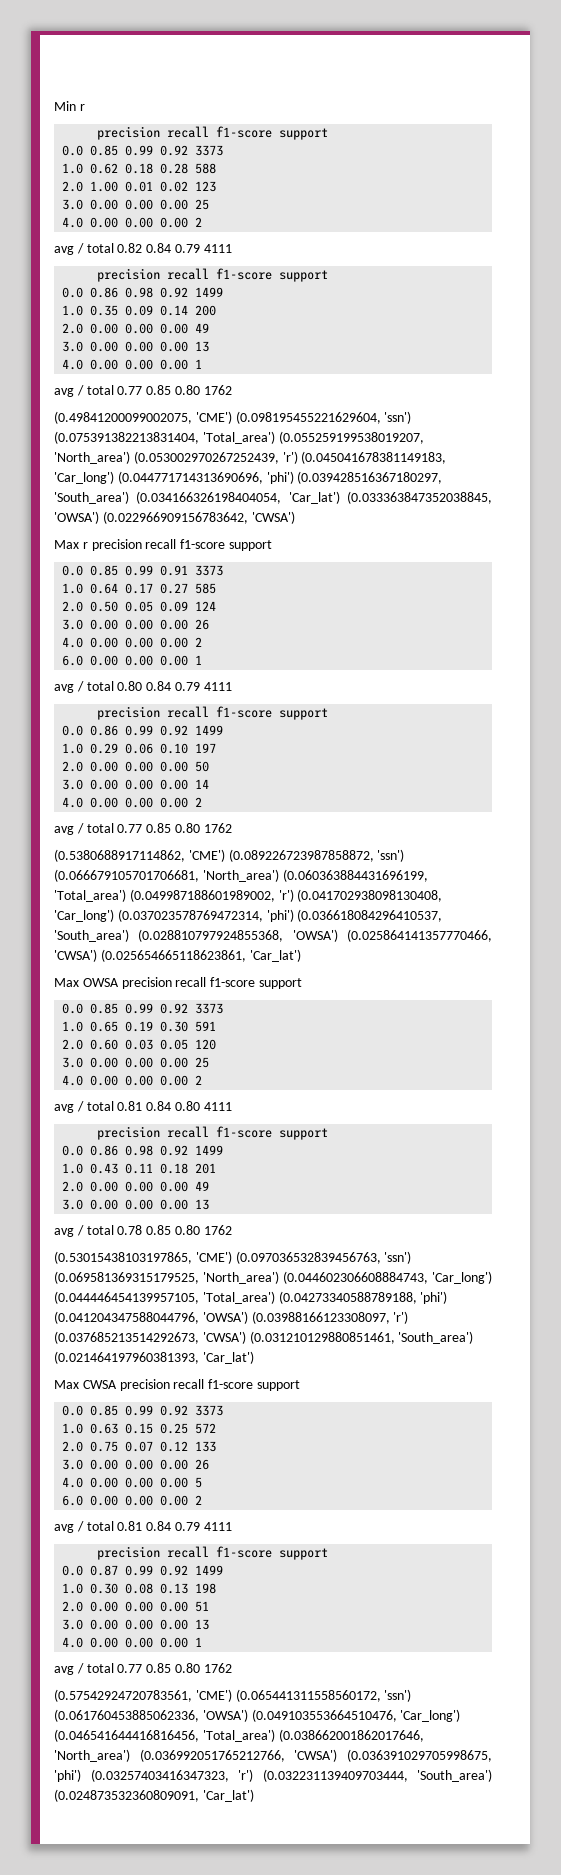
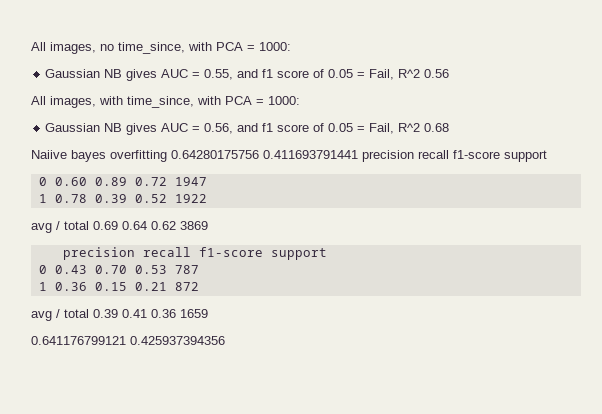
- Min r
+ All images, no time_since, with PCA = 1000:
+ Gaussian NB gives AUC = 0.55, and f1 score of 0.05 = Fail, R^2 0.56
+ All images, with time_since, with PCA = 1000:
+ Gaussian NB gives AUC = 0.56, and f1 score of 0.05 = Fail, R^2 0.68
+ Naiive bayes overfitting 0.64280175756 0.411693791441 precision recall f1-score support
+ 0 0.60 0.89 0.72 1947
+ 1 0.78 0.39 0.52 1922
+ avg / total 0.69 0.64 0.62 3869
  precision recall f1-score support
- 0.0 0.85 0.99 0.92 3373
- 1.0 0.62 0.18 0.28 588
- 2.0 1.00 0.01 0.02 123
- 3.0 0.00 0.00 0.00 25
- 4.0 0.00 0.00 0.00 2
- avg / total 0.82 0.84 0.79 4111
- precision recall f1-score support
- 0.0 0.86 0.98 0.92 1499
- 1.0 0.35 0.09 0.14 200
- 2.0 0.00 0.00 0.00 49
- 3.0 0.00 0.00 0.00 13
- 4.0 0.00 0.00 0.00 1
- avg / total 0.77 0.85 0.80 1762
- (0.49841200099002075, 'CME') (0.098195455221629604, 'ssn') (0.075391382213831404, 'Total_area') (0.055259199538019207, 'North_area') (0.053002970267252439, 'r') (0.045041678381149183, 'Car_long') (0.044771714313690696, 'phi') (0.039428516367180297, 'South_area') (0.034166326198404054, 'Car_lat') (0.033363847352038845, 'OWSA') (0.022966909156783642, 'CWSA')
- Max r precision recall f1-score support
- 0.0 0.85 0.99 0.91 3373
- 1.0 0.64 0.17 0.27 585
- 2.0 0.50 0.05 0.09 124
- 3.0 0.00 0.00 0.00 26
- 4.0 0.00 0.00 0.00 2
- 6.0 0.00 0.00 0.00 1
- avg / total 0.80 0.84 0.79 4111
- precision recall f1-score support
- 0.0 0.86 0.99 0.92 1499
- 1.0 0.29 0.06 0.10 197
- 2.0 0.00 0.00 0.00 50
- 3.0 0.00 0.00 0.00 14
- 4.0 0.00 0.00 0.00 2
- avg / total 0.77 0.85 0.80 1762
- (0.5380688917114862, 'CME') (0.089226723987858872, 'ssn') (0.066679105701706681, 'North_area') (0.060363884431696199, 'Total_area') (0.049987188601989002, 'r') (0.041702938098130408, 'Car_long') (0.037023578769472314, 'phi') (0.036618084296410537, 'South_area') (0.028810797924855368, 'OWSA') (0.025864141357770466, 'CWSA') (0.025654665118623861, 'Car_lat')
- Max OWSA precision recall f1-score support
- 0.0 0.85 0.99 0.92 3373
- 1.0 0.65 0.19 0.30 591
- 2.0 0.60 0.03 0.05 120
- 3.0 0.00 0.00 0.00 25
- 4.0 0.00 0.00 0.00 2
- avg / total 0.81 0.84 0.80 4111
- precision recall f1-score support
- 0.0 0.86 0.98 0.92 1499
- 1.0 0.43 0.11 0.18 201
- 2.0 0.00 0.00 0.00 49
- 3.0 0.00 0.00 0.00 13
- avg / total 0.78 0.85 0.80 1762
- (0.53015438103197865, 'CME') (0.097036532839456763, 'ssn') (0.069581369315179525, 'North_area') (0.044602306608884743, 'Car_long') (0.044446454139957105, 'Total_area') (0.04273340588789188, 'phi') (0.041204347588044796, 'OWSA') (0.03988166123308097, 'r') (0.037685213514292673, 'CWSA') (0.031210129880851461, 'South_area') (0.021464197960381393, 'Car_lat')
- Max CWSA precision recall f1-score support
- 0.0 0.85 0.99 0.92 3373
- 1.0 0.63 0.15 0.25 572
- 2.0 0.75 0.07 0.12 133
- 3.0 0.00 0.00 0.00 26
- 4.0 0.00 0.00 0.00 5
- 6.0 0.00 0.00 0.00 2
- avg / total 0.81 0.84 0.79 4111
- precision recall f1-score support
- 0.0 0.87 0.99 0.92 1499
- 1.0 0.30 0.08 0.13 198
- 2.0 0.00 0.00 0.00 51
- 3.0 0.00 0.00 0.00 13
- 4.0 0.00 0.00 0.00 1
- avg / total 0.77 0.85 0.80 1762
- (0.57542924720783561, 'CME') (0.065441311558560172, 'ssn') (0.061760453885062336, 'OWSA') (0.049103553664510476, 'Car_long') (0.046541644416816456, 'Total_area') (0.038662001862017646, 'North_area') (0.036992051765212766, 'CWSA') (0.036391029705998675, 'phi') (0.03257403416347323, 'r') (0.032231139409703444, 'South_area') (0.024873532360809091, 'Car_lat')
+ 0 0.43 0.70 0.53 787
+ 1 0.36 0.15 0.21 872
+ avg / total 0.39 0.41 0.36 1659
+ 0.641176799121 0.425937394356

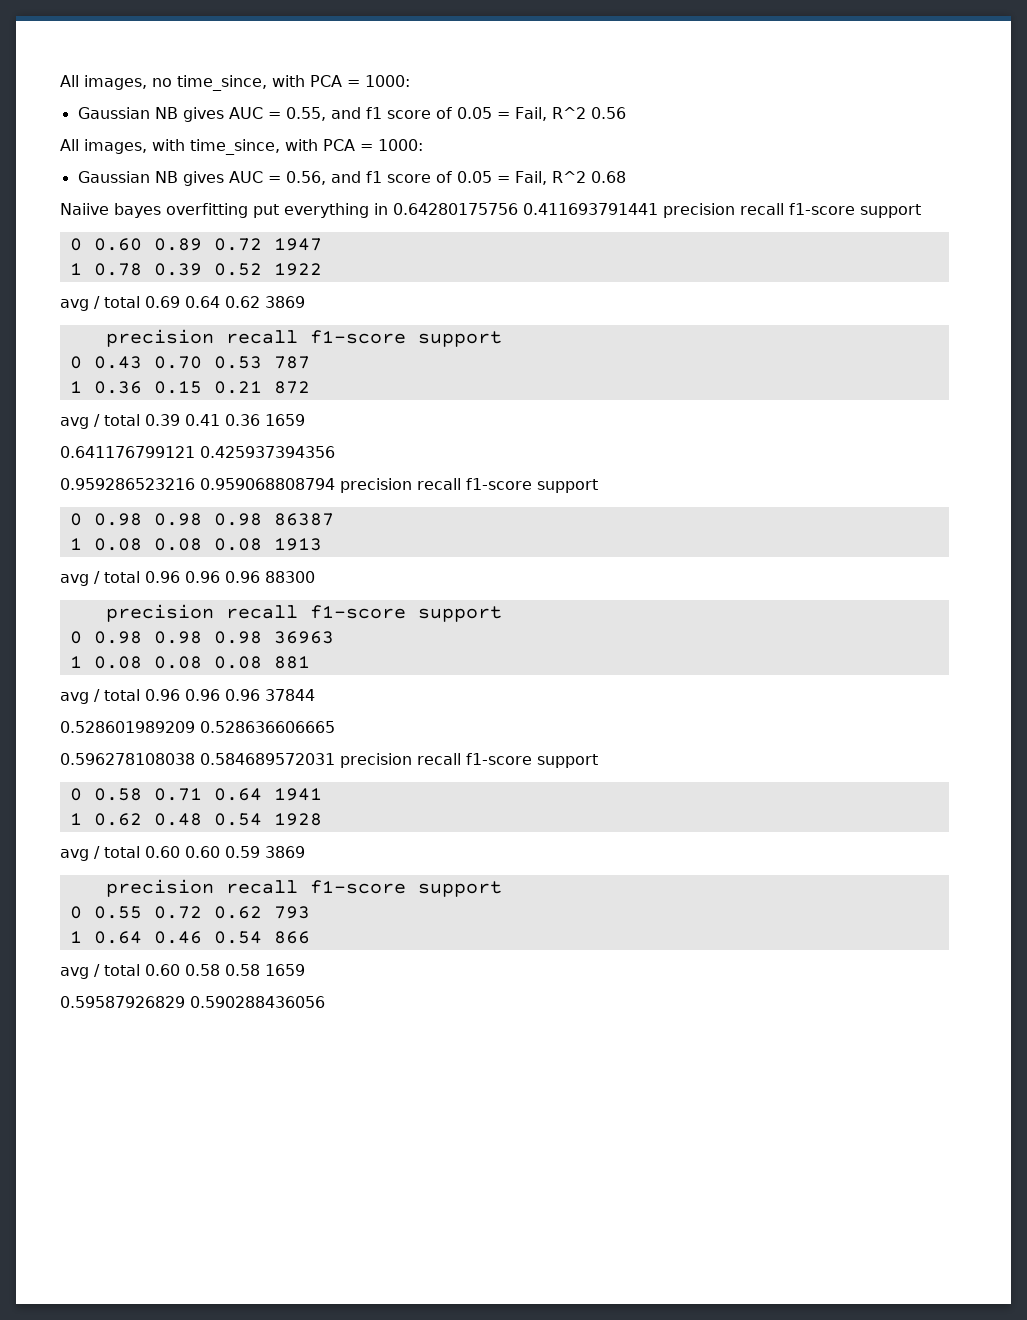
- Naiive bayes overfitting 0.64280175756 0.411693791441 precision recall f1-score support
+ Naiive bayes overfitting put everything in 0.64280175756 0.411693791441 precision recall f1-score support
+ 0.959286523216 0.959068808794 precision recall f1-score support
+ 0 0.98 0.98 0.98 86387
+ 1 0.08 0.08 0.08 1913
+ avg / total 0.96 0.96 0.96 88300
+ precision recall f1-score support
+ 0 0.98 0.98 0.98 36963
+ 1 0.08 0.08 0.08 881
+ avg / total 0.96 0.96 0.96 37844
+ 0.528601989209 0.528636606665
+ 0.596278108038 0.584689572031 precision recall f1-score support
+ 0 0.58 0.71 0.64 1941
+ 1 0.62 0.48 0.54 1928
+ avg / total 0.60 0.60 0.59 3869
+ precision recall f1-score support
+ 0 0.55 0.72 0.62 793
+ 1 0.64 0.46 0.54 866
+ avg / total 0.60 0.58 0.58 1659
+ 0.59587926829 0.590288436056

